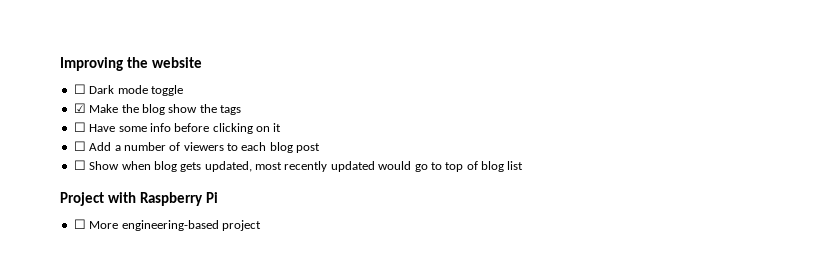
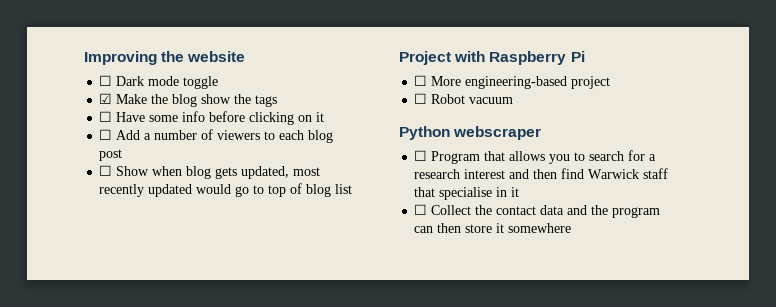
+ ☐ Robot vacuum
+ Python webscraper
+ ☐ Program that allows you to search for a research interest and then find Warwick staff that specialise in it
+ ☐ Collect the contact data and the program can then store it somewhere

